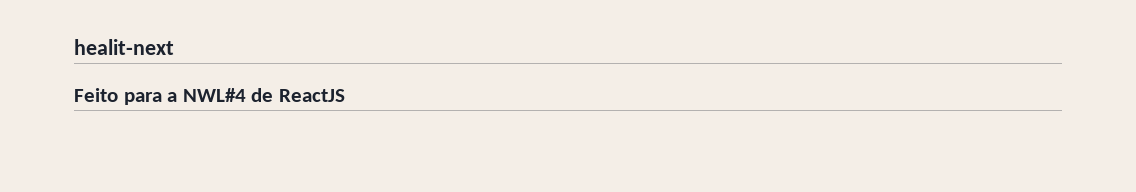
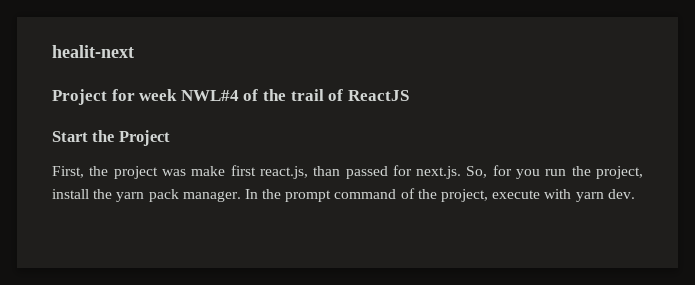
- Feito para a NWL#4 de ReactJS
+ Project for week NWL#4 of the trail of ReactJS
+ Start the Project
+ First, the project was make first react.js, than passed for next.js. So, for you run the project, install the yarn pack manager. In the prompt command of the project, execute with yarn dev.

